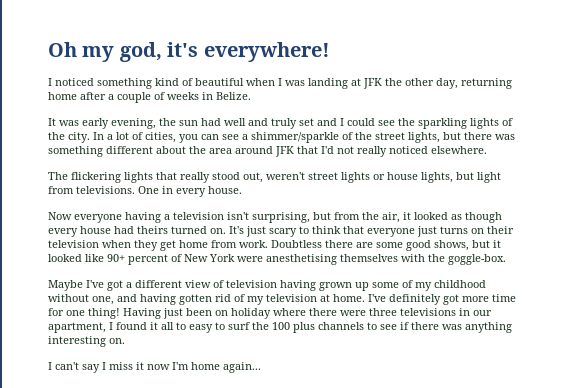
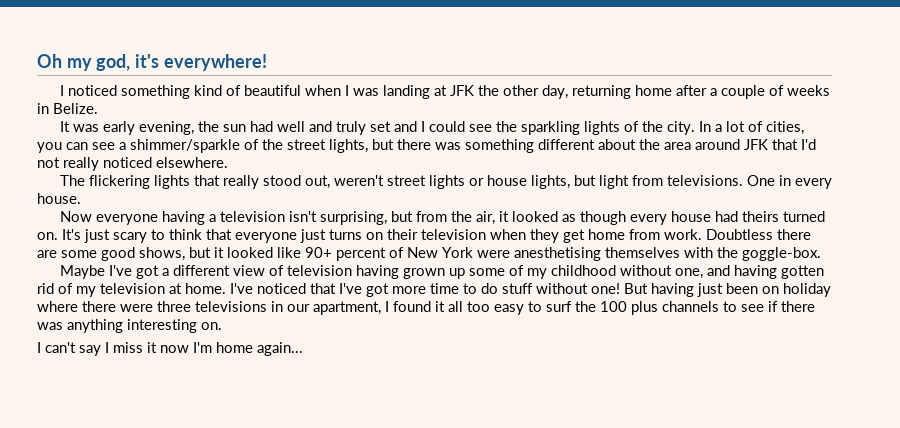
- I've definitely got more time for one thing! Having just been on holiday where there were three televisions in our apartment, I found it all to easy to surf the 100 plus channels to see if there was anything interesting on.
+ I've noticed that I've got more time to do stuff without one! But having just been on holiday where there were three televisions in our apartment, I found it all too easy to surf the 100 plus channels to see if there was anything interesting on.

